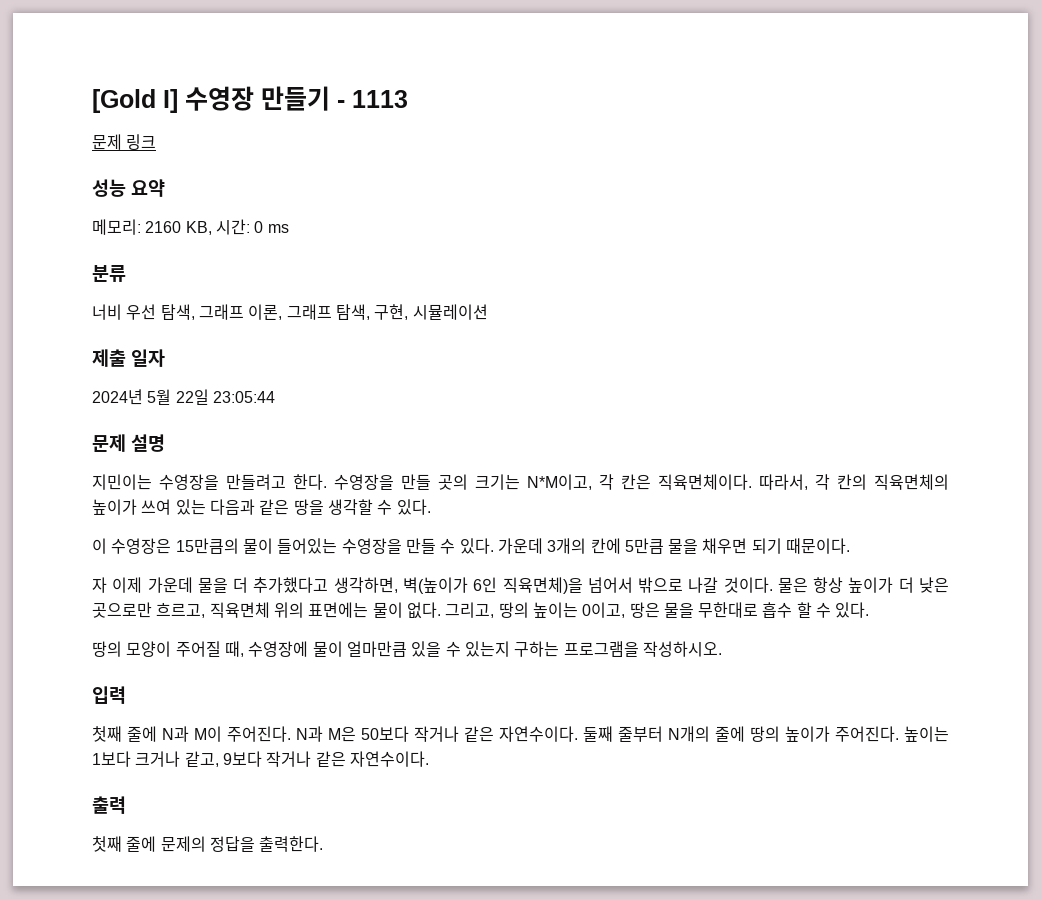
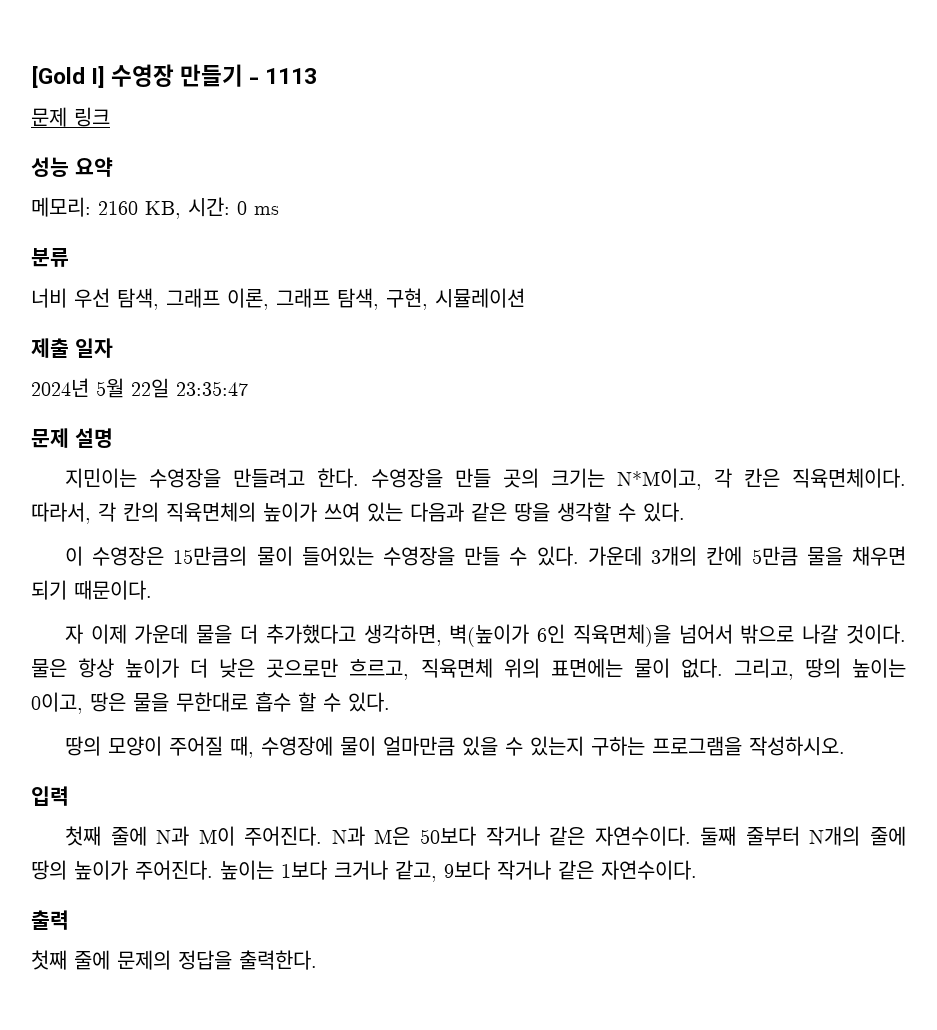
- 2024년 5월 22일 23:05:44
+ 2024년 5월 22일 23:35:47

